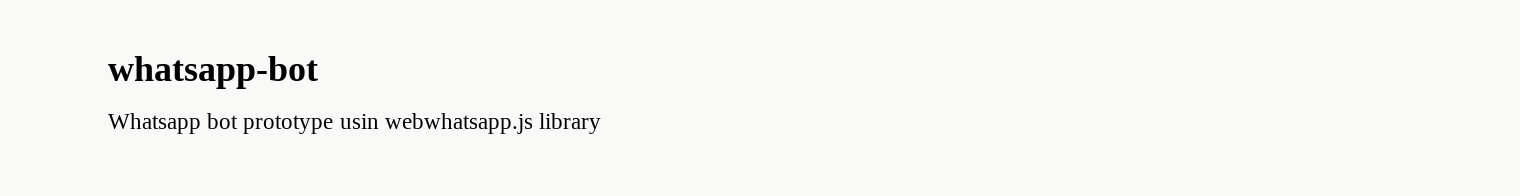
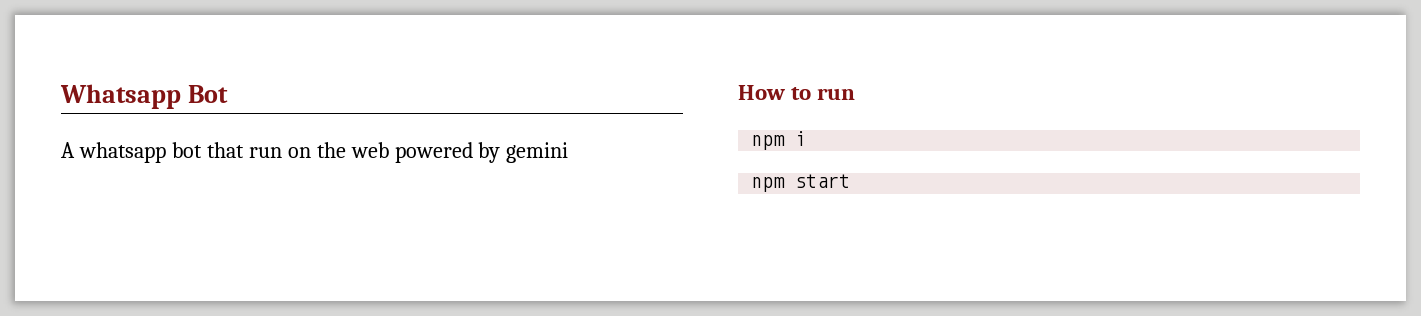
- whatsapp-bot
- Whatsapp bot prototype usin webwhatsapp.js library
+ Whatsapp Bot
+ A whatsapp bot that run on the web powered by gemini
+ How to run
+ npm i
+ npm start

